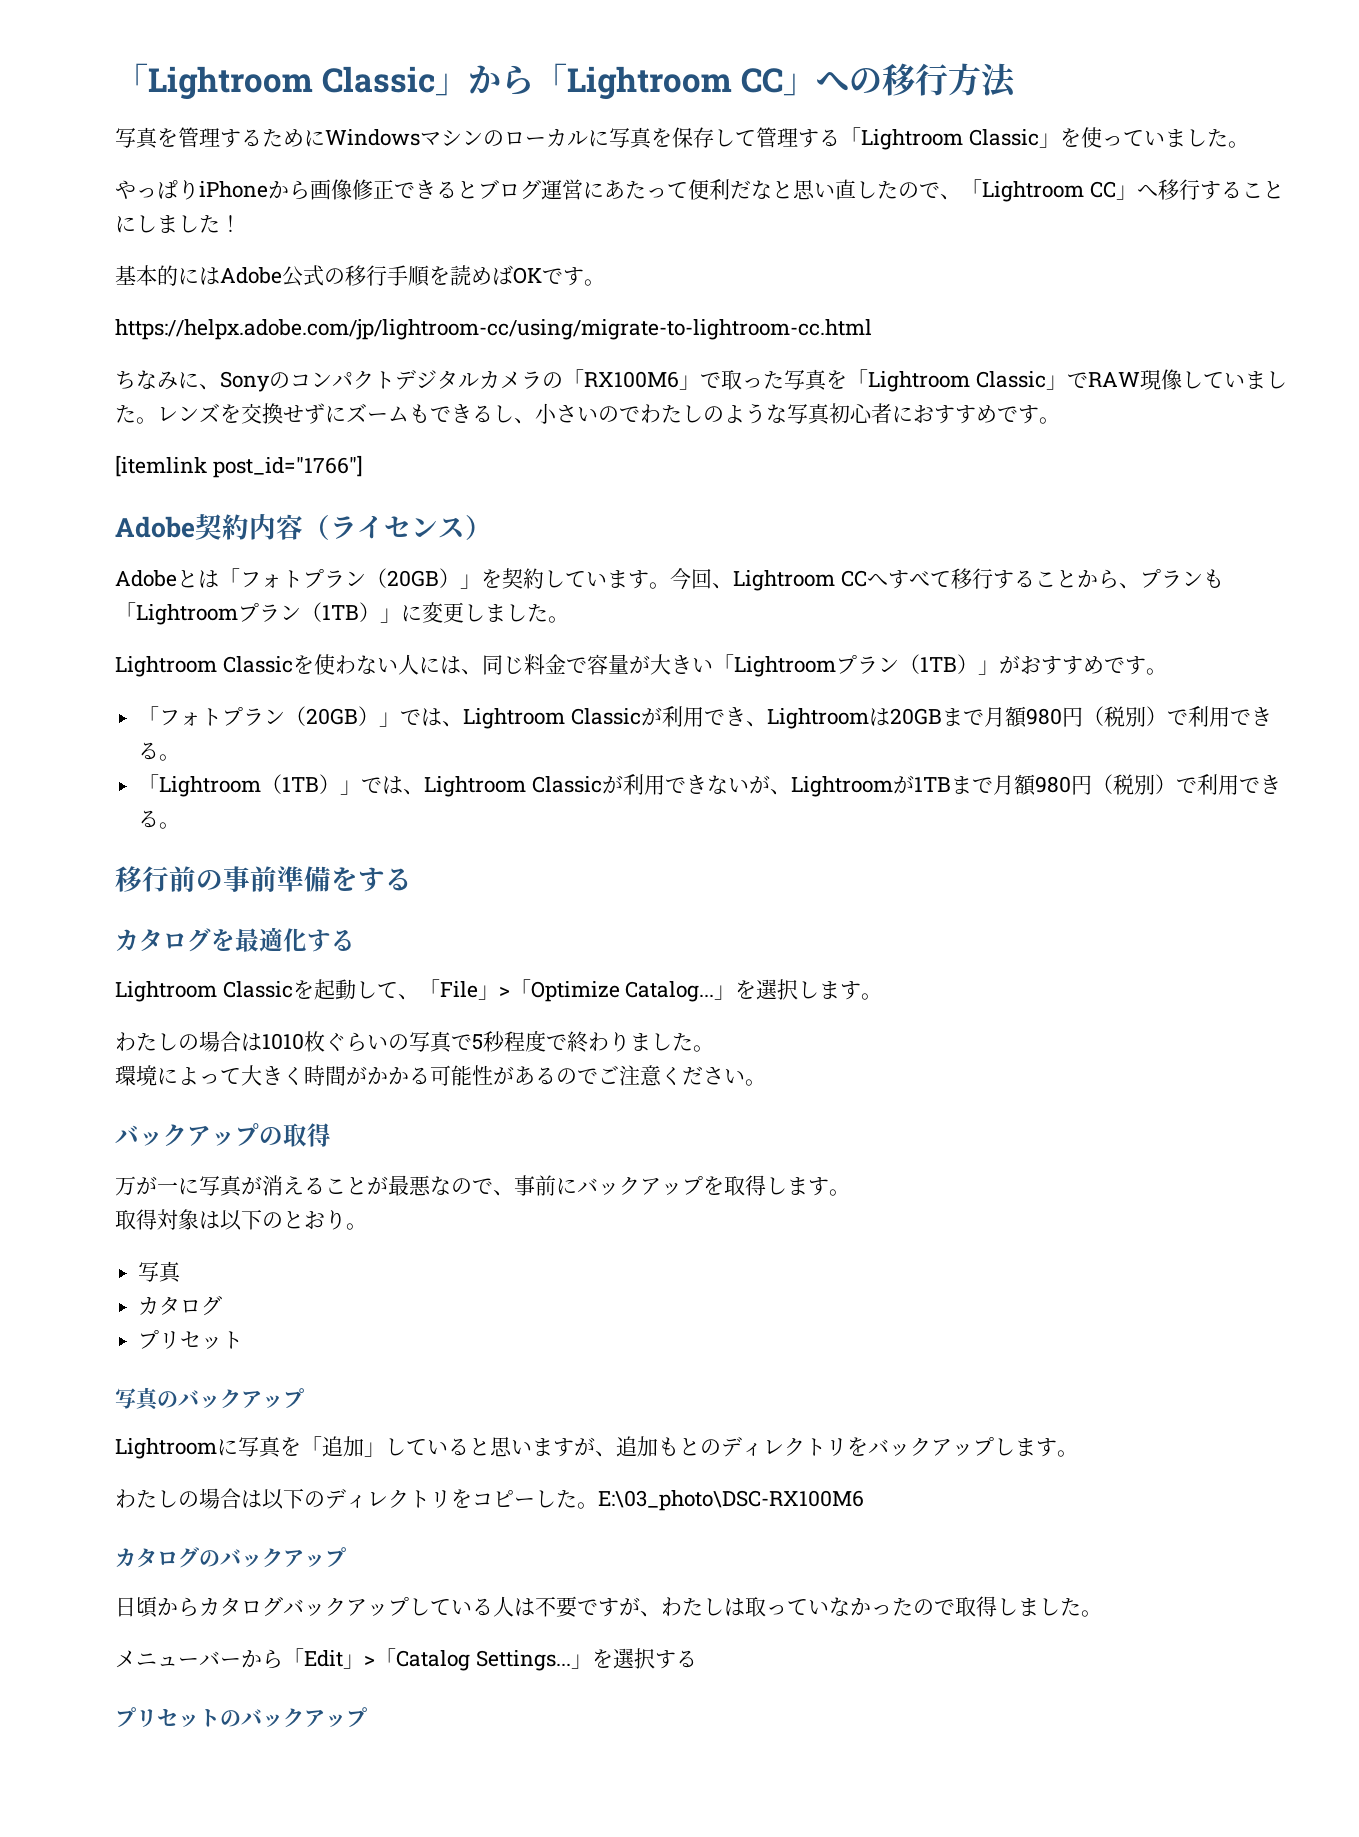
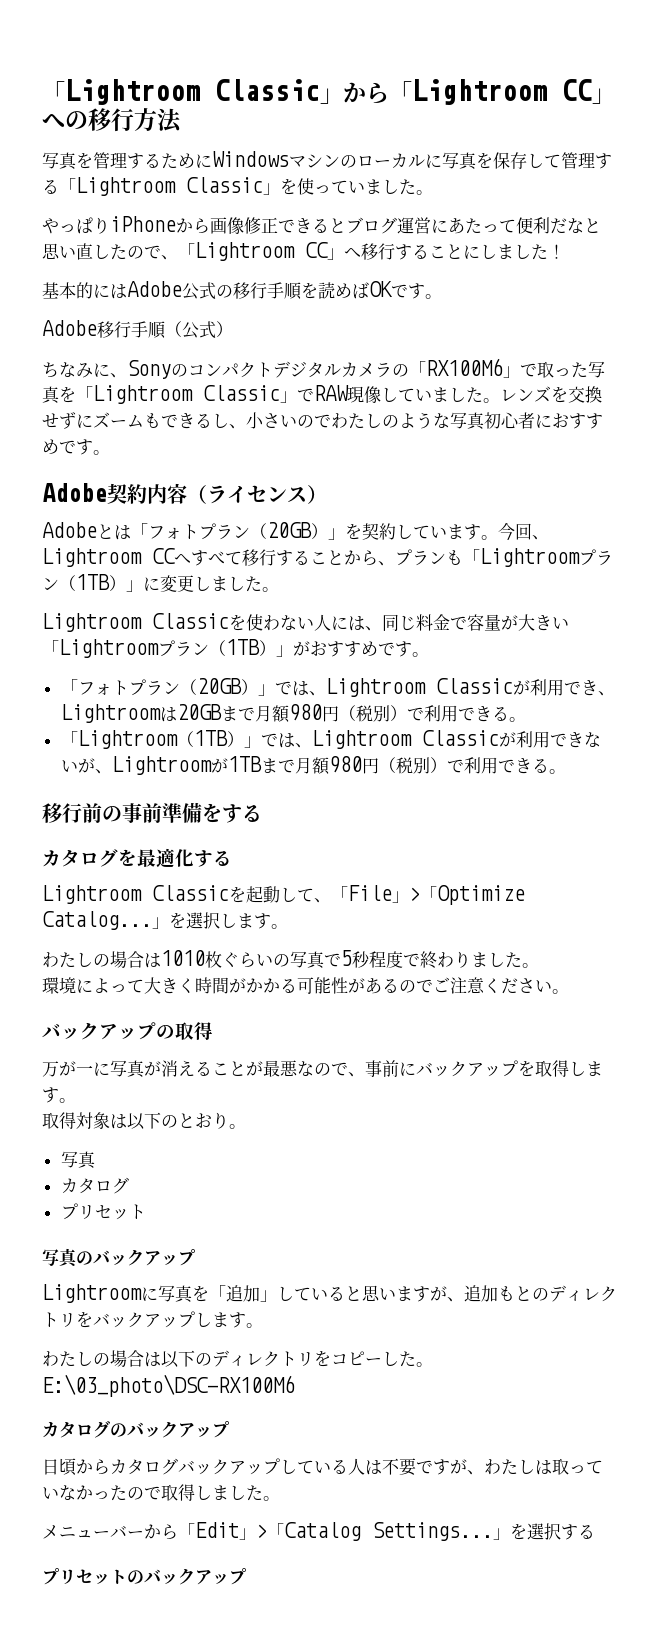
- https://helpx.adobe.com/jp/lightroom-cc/using/migrate-to-lightroom-cc.html
+ Adobe移行手順（公式）
- [itemlink post_id="1766"]

